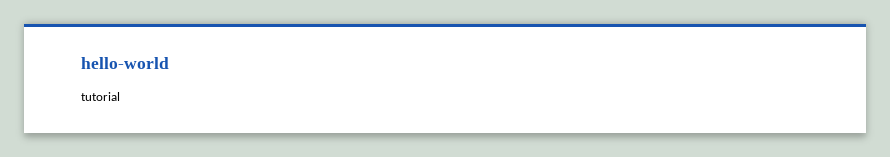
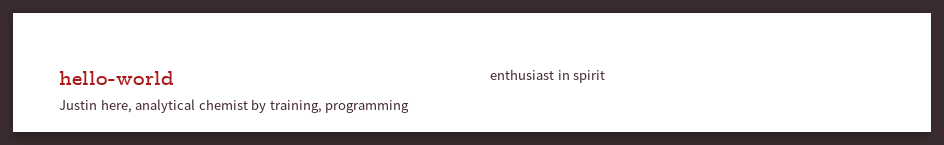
- tutorial
+ Justin here, analytical chemist by training, programming enthusiast in spirit

